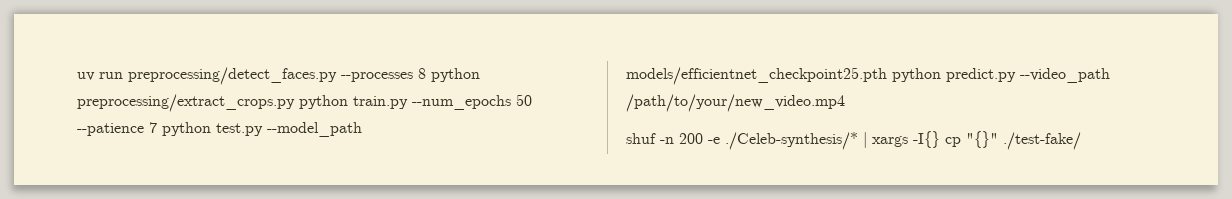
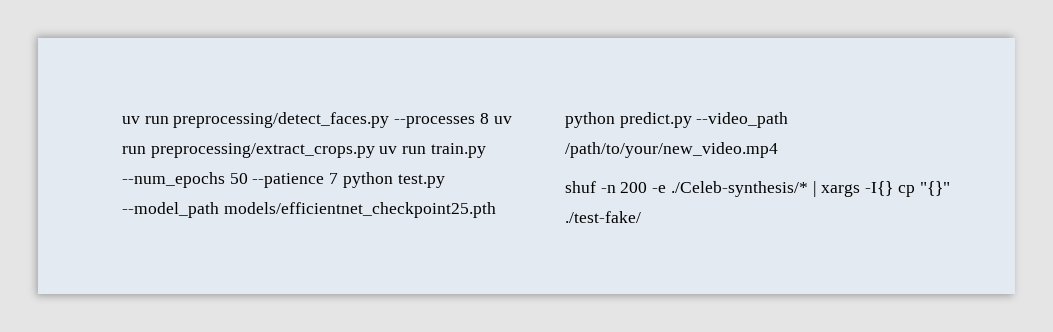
- uv run preprocessing/detect_faces.py --processes 8 python preprocessing/extract_crops.py python train.py --num_epochs 50 --patience 7 python test.py --model_path models/efficientnet_checkpoint25.pth python predict.py --video_path /path/to/your/new_video.mp4
+ uv run preprocessing/detect_faces.py --processes 8 uv run preprocessing/extract_crops.py uv run train.py --num_epochs 50 --patience 7 python test.py --model_path models/efficientnet_checkpoint25.pth python predict.py --video_path /path/to/your/new_video.mp4

